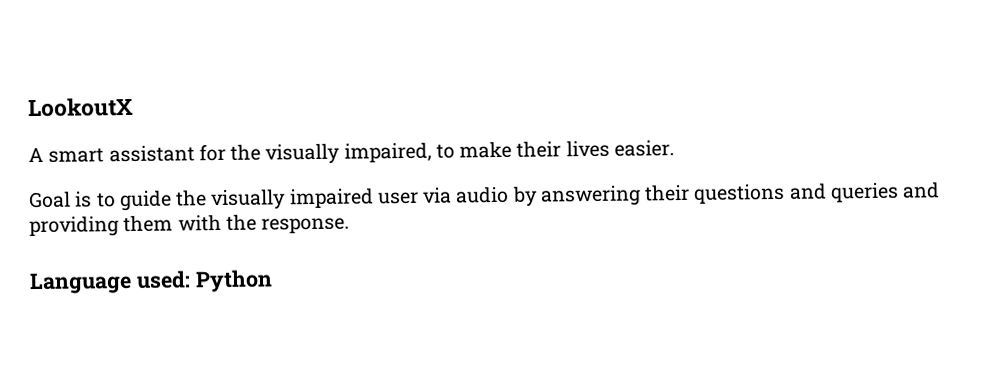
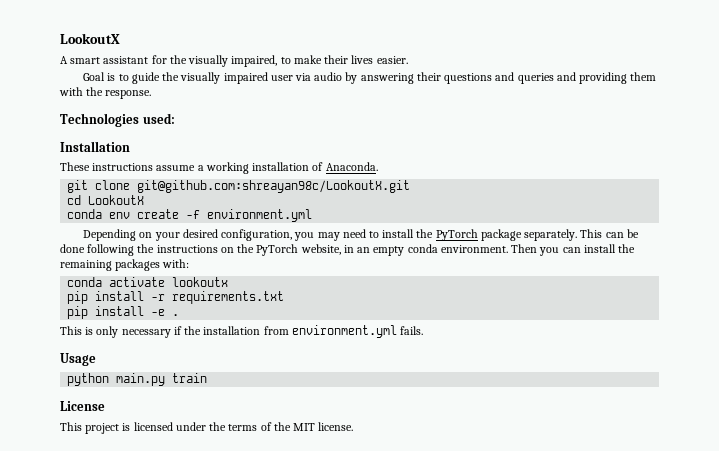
- Language used: Python
+ Technologies used:
+ Installation
+ These instructions assume a working installation of Anaconda.
+ git clone git@github.com:shreayan98c/LookoutX.git
+ cd LookoutX
+ conda env create -f environment.yml
+ Depending on your desired configuration, you may need to install the PyTorch package separately. This can be done following the instructions on the PyTorch website, in an empty conda environment. Then you can install the remaining packages with:
+ conda activate lookoutx
+ pip install -r requirements.txt
+ pip install -e .
+ This is only necessary if the installation from environment.yml fails.
+ Usage
+ python main.py train
+ License
+ This project is licensed under the terms of the MIT license.

